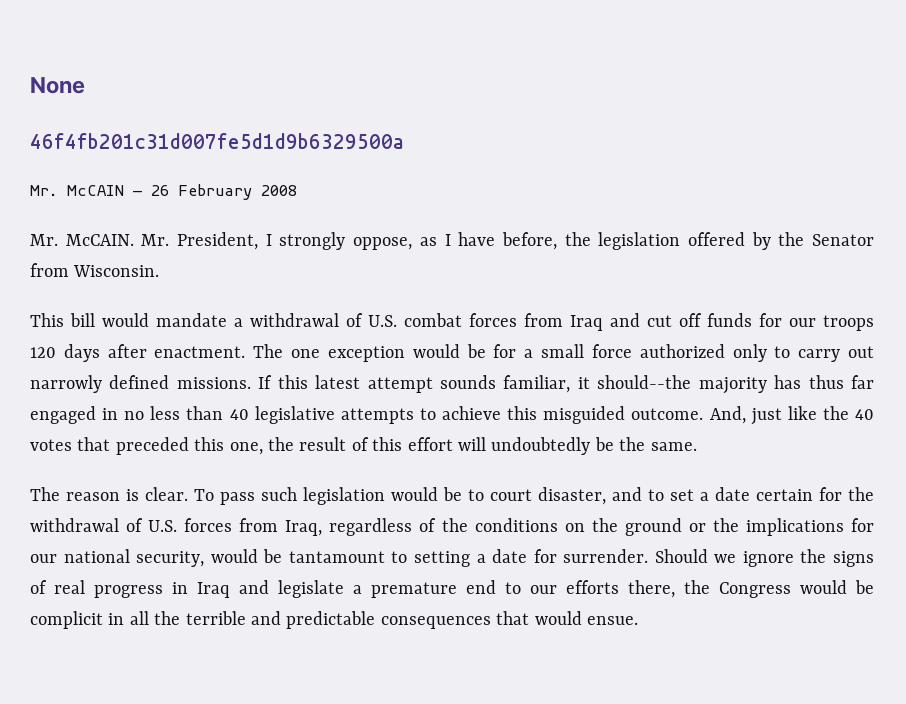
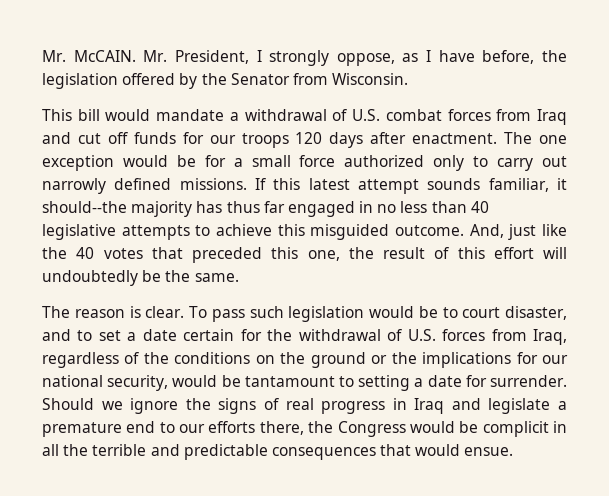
- None
- 46f4fb201c31d007fe5d1d9b6329500a
- Mr. McCAIN — 26 February 2008

